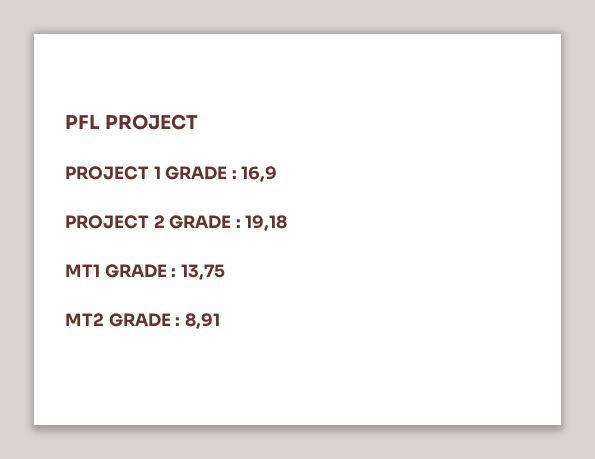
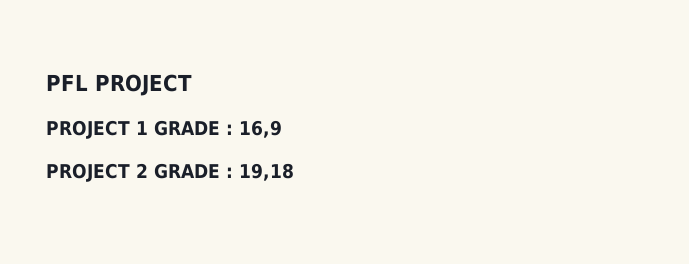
- MT1 GRADE : 13,75
- MT2 GRADE : 8,91

